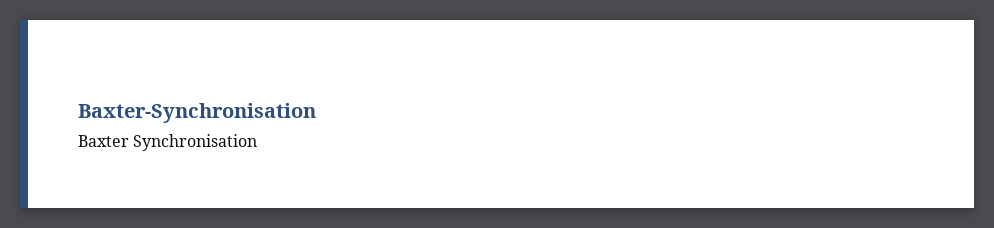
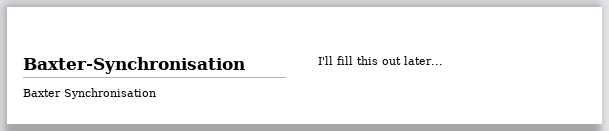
+ I'll fill this out later...

